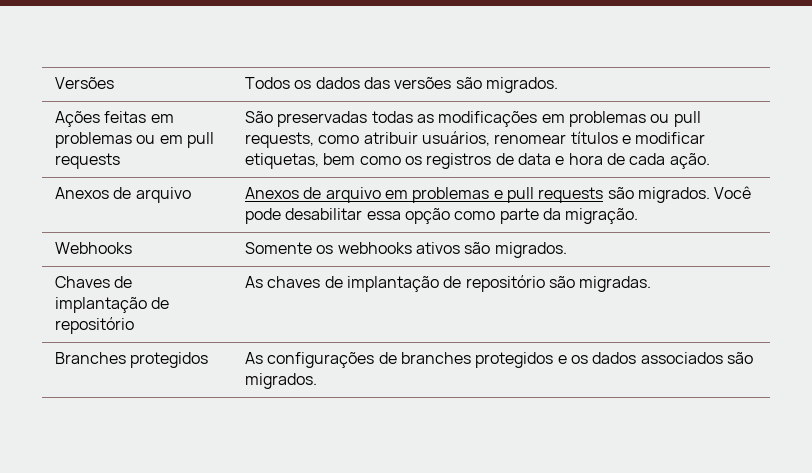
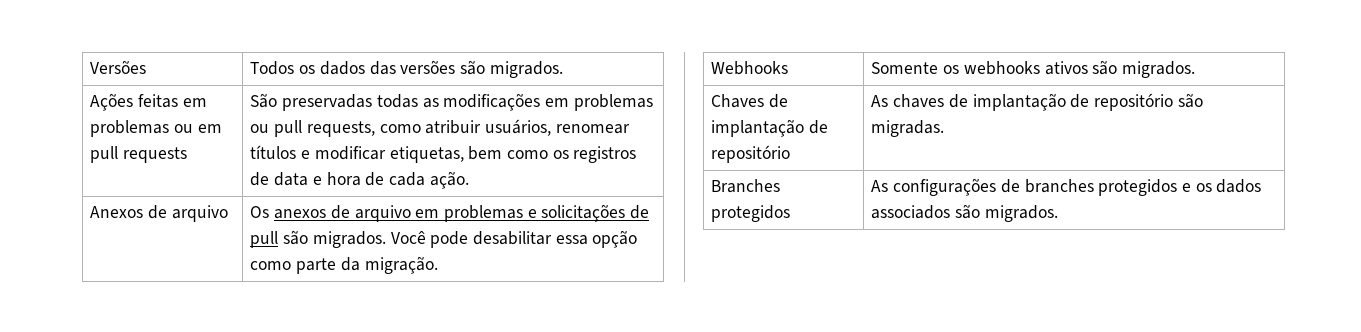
- Anexos de arquivo | Anexos de arquivo em problemas e pull requests são migrados. Você pode desabilitar essa opção como parte da migração.
+ Anexos de arquivo | Os anexos de arquivo em problemas e solicitações de pull são migrados. Você pode desabilitar essa opção como parte da migração.

